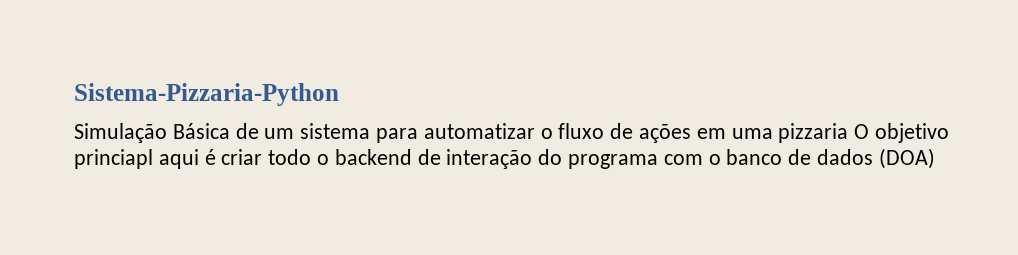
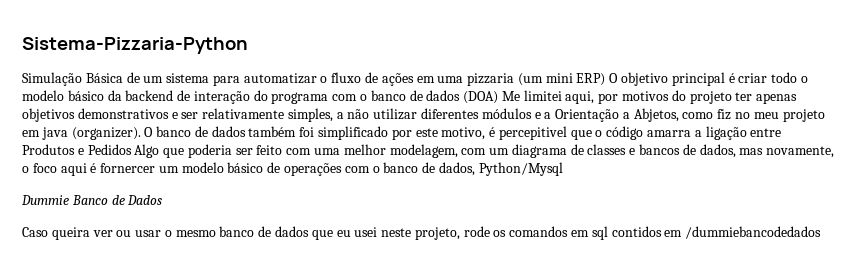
- Simulação Básica de um sistema para automatizar o fluxo de ações em uma pizzaria O objetivo princiapl aqui é criar todo o backend de interação do programa com o banco de dados (DOA)
+ Simulação Básica de um sistema para automatizar o fluxo de ações em uma pizzaria (um mini ERP) O objetivo principal é criar todo o modelo básico da backend de interação do programa com o banco de dados (DOA) Me limitei aqui, por motivos do projeto ter apenas objetivos demonstrativos e ser relativamente simples, a não utilizar diferentes módulos e a Orientação a Abjetos, como fiz no meu projeto em java (organizer). O banco de dados também foi simplificado por este motivo, é percepitivel que o código amarra a ligação entre Produtos e Pedidos Algo que poderia ser feito com uma melhor modelagem, com um diagrama de classes e bancos de dados, mas novamente, o foco aqui é fornercer um modelo básico de operações com o banco de dados, Python/Mysql
+ Dummie Banco de Dados
+ Caso queira ver ou usar o mesmo banco de dados que eu usei neste projeto, rode os comandos em sql contidos em /dummiebancodedados

